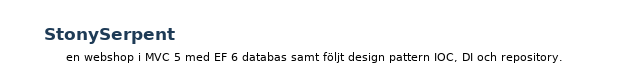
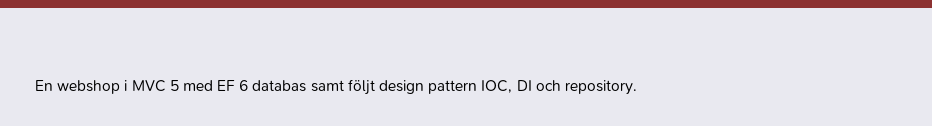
- StonySerpent
- en webshop i MVC 5 med EF 6 databas samt följt design pattern IOC, DI och repository.
+ En webshop i MVC 5 med EF 6 databas samt följt design pattern IOC, DI och repository.

